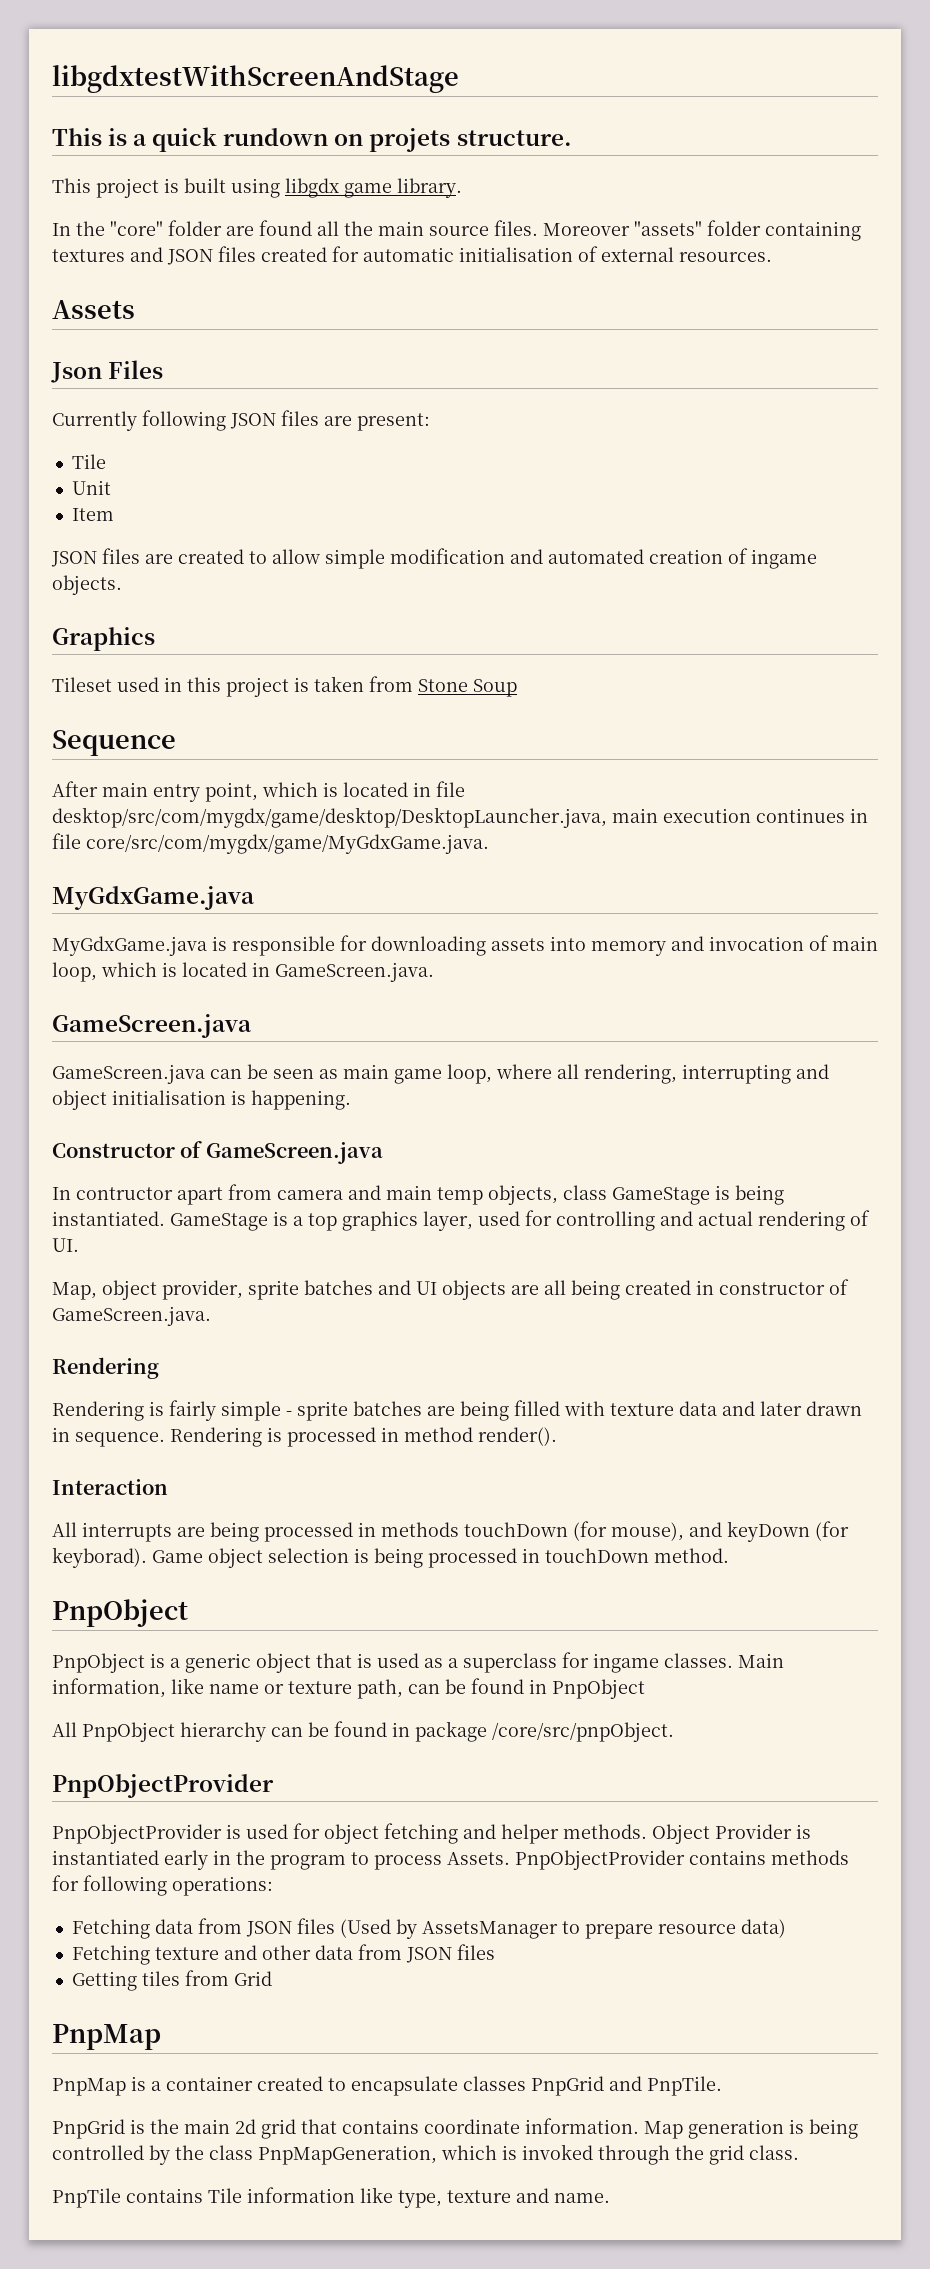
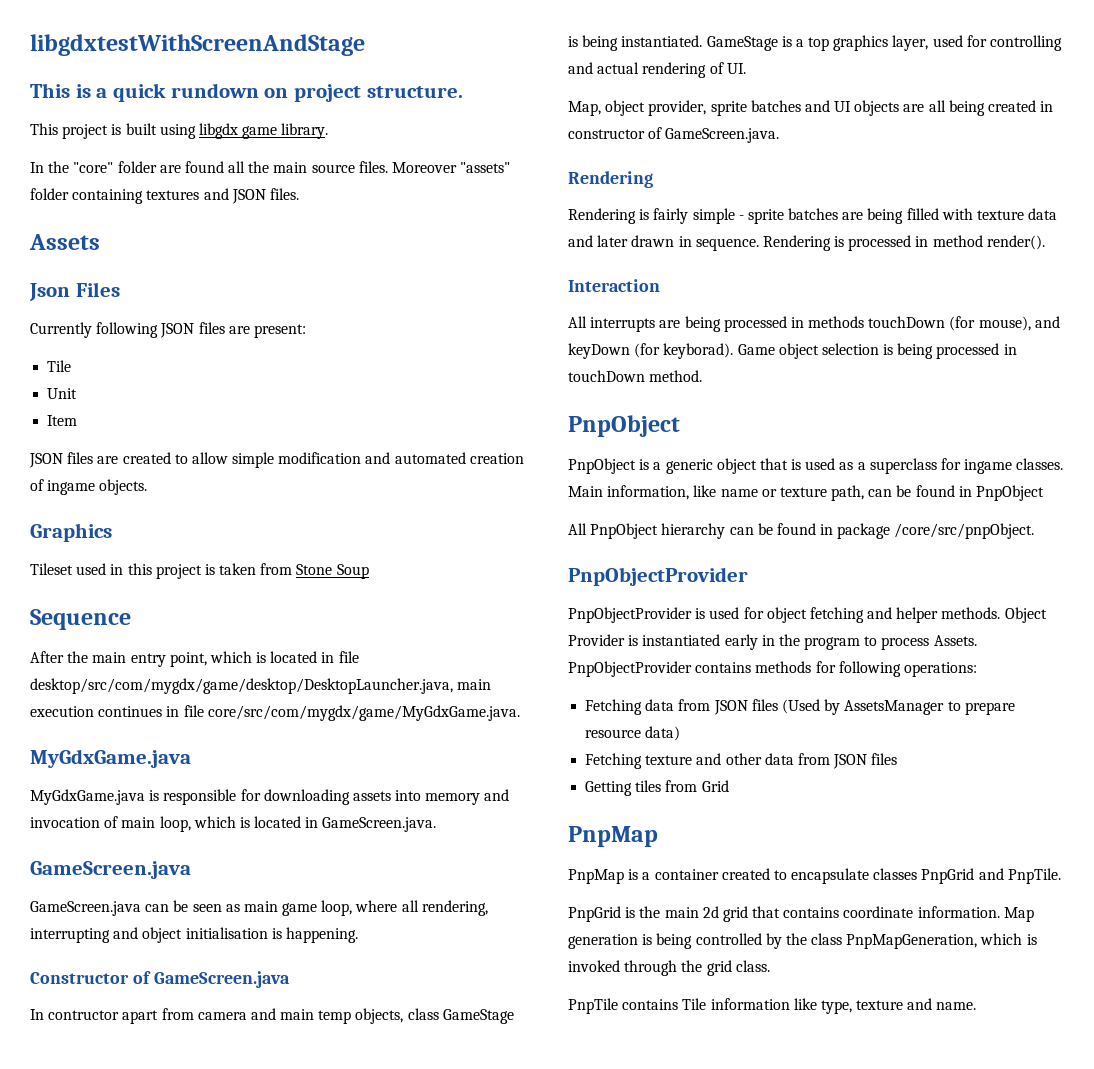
- This is a quick rundown on projets structure.
+ This is a quick rundown on project structure.
- Moreover "assets" folder containing textures and JSON files created for automatic initialisation of external resources.
+ Moreover "assets" folder containing textures and JSON files.
- After main entry point, which is located in file desktop/src/com/mygdx/game/desktop/DesktopLauncher.java, main execution continues in file core/src/com/mygdx/game/MyGdxGame.java.
+ After the main entry point, which is located in file desktop/src/com/mygdx/game/desktop/DesktopLauncher.java, main execution continues in file core/src/com/mygdx/game/MyGdxGame.java.

